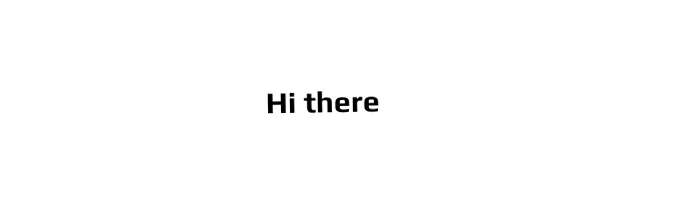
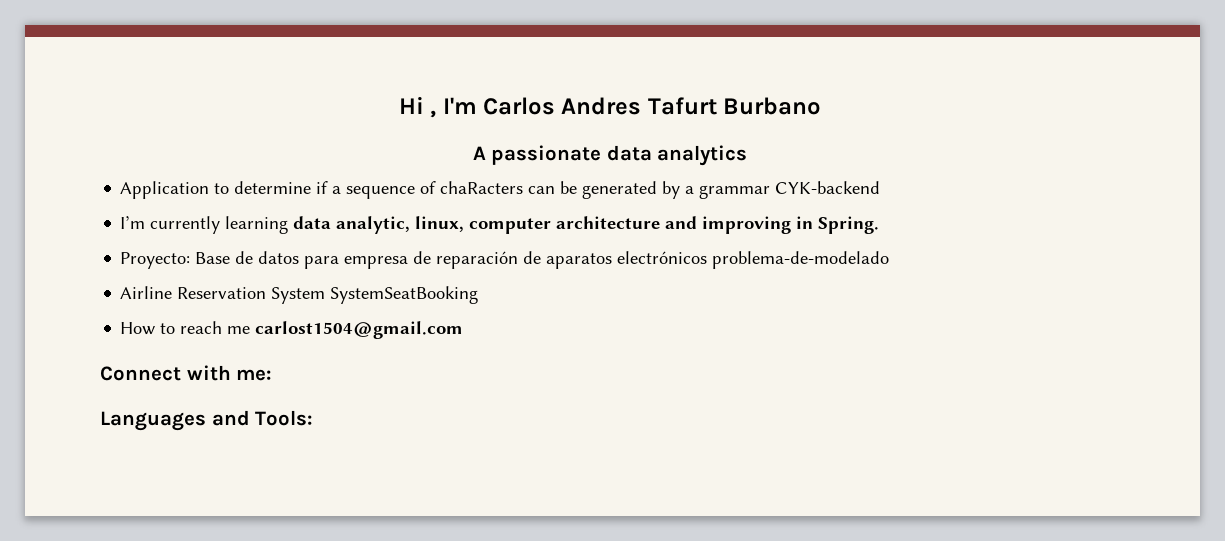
- Hi there
+ Hi , I'm Carlos Andres Tafurt Burbano
+ A passionate data analytics
+ Application to determine if a sequence of chaRacters can be generated by a grammar CYK-backend
+ I’m currently learning data analytic, linux, computer architecture and improving in Spring.
+ Proyecto: Base de datos para empresa de reparación de aparatos electrónicos problema-de-modelado
+ Airline Reservation System SystemSeatBooking
+ How to reach me carlost1504@gmail.com
+ Connect with me:
+ Languages and Tools:

